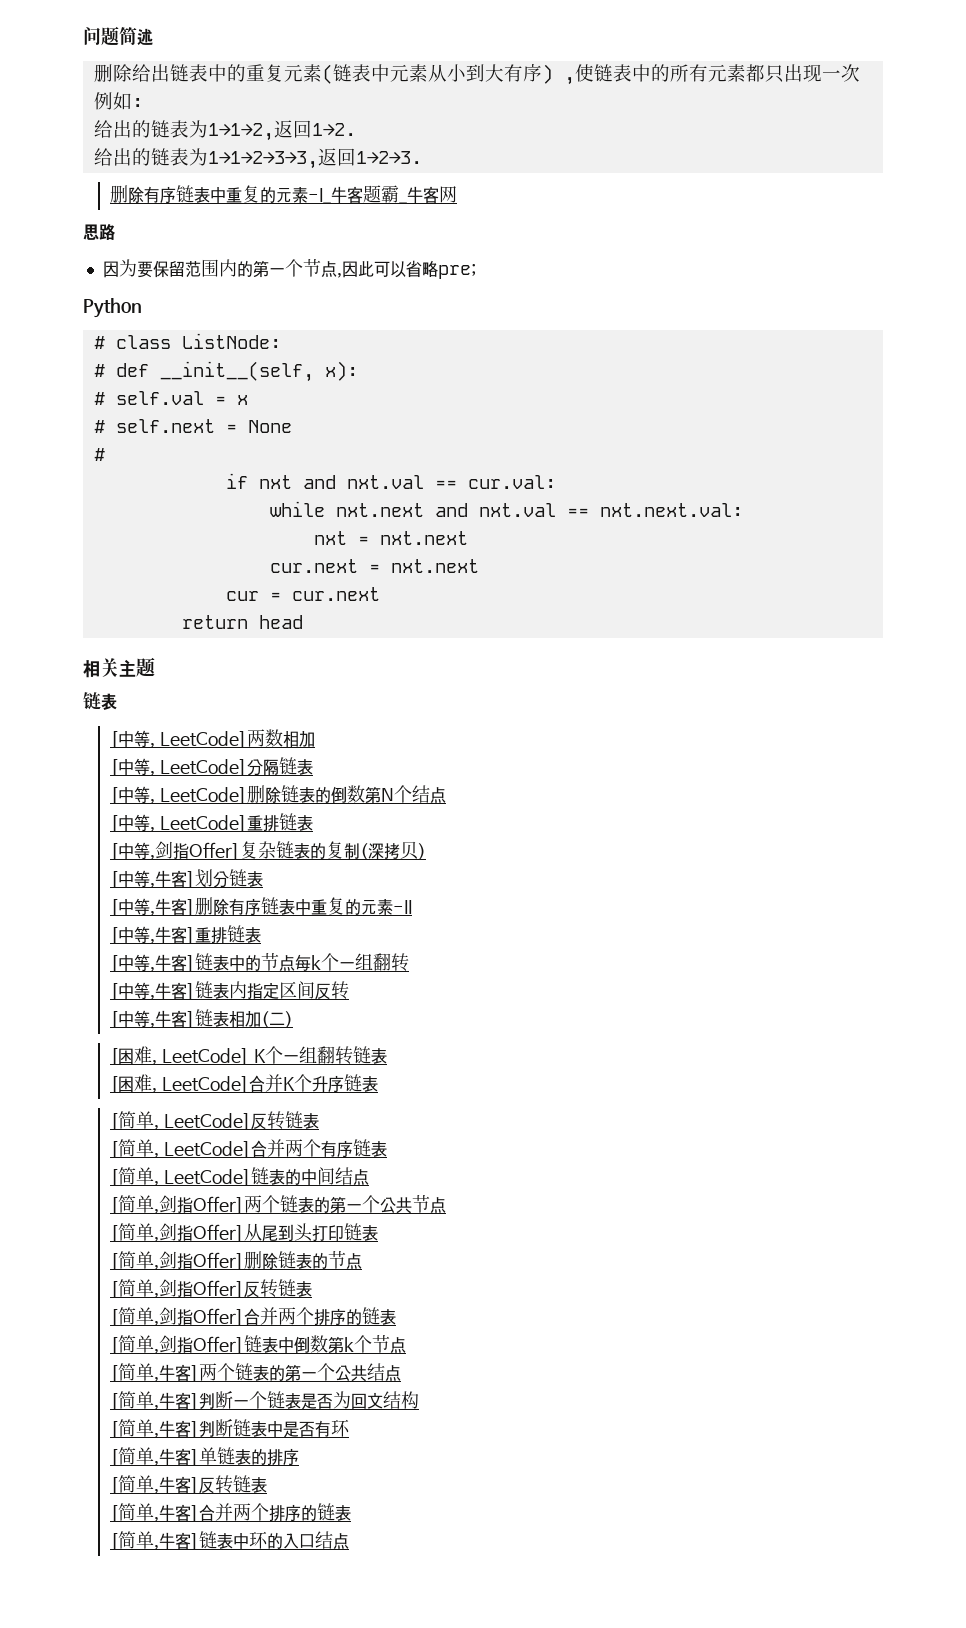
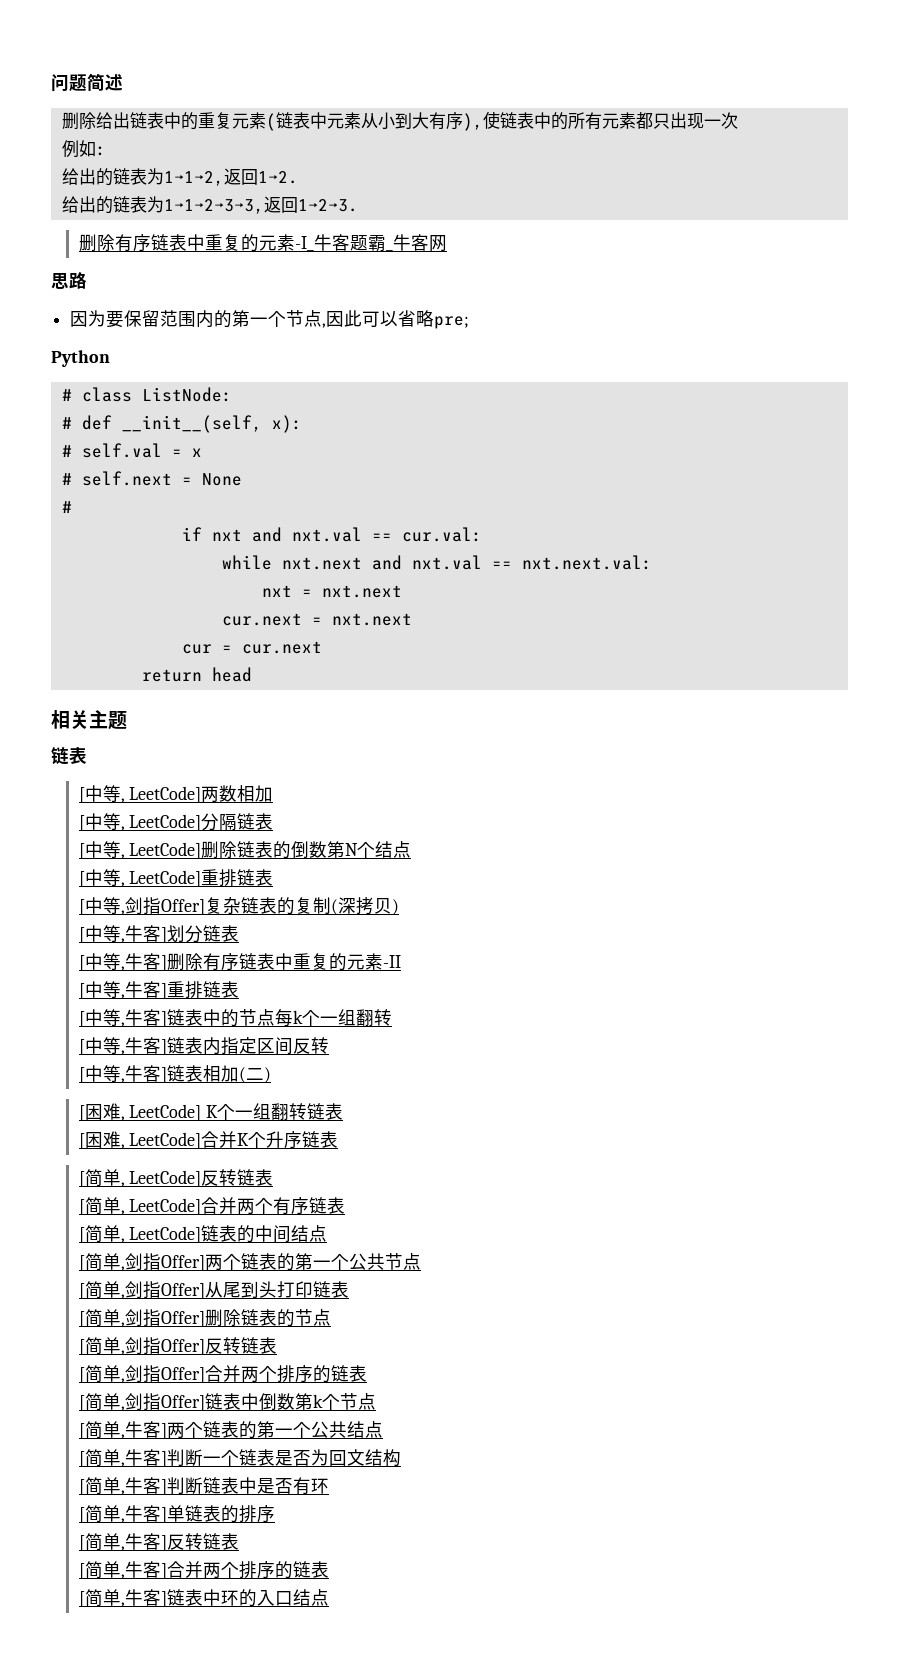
- 删除给出链表中的重复元素(链表中元素从小到大有序) ,使链表中的所有元素都只出现一次
+ 删除给出链表中的重复元素(链表中元素从小到大有序),使链表中的所有元素都只出现一次

